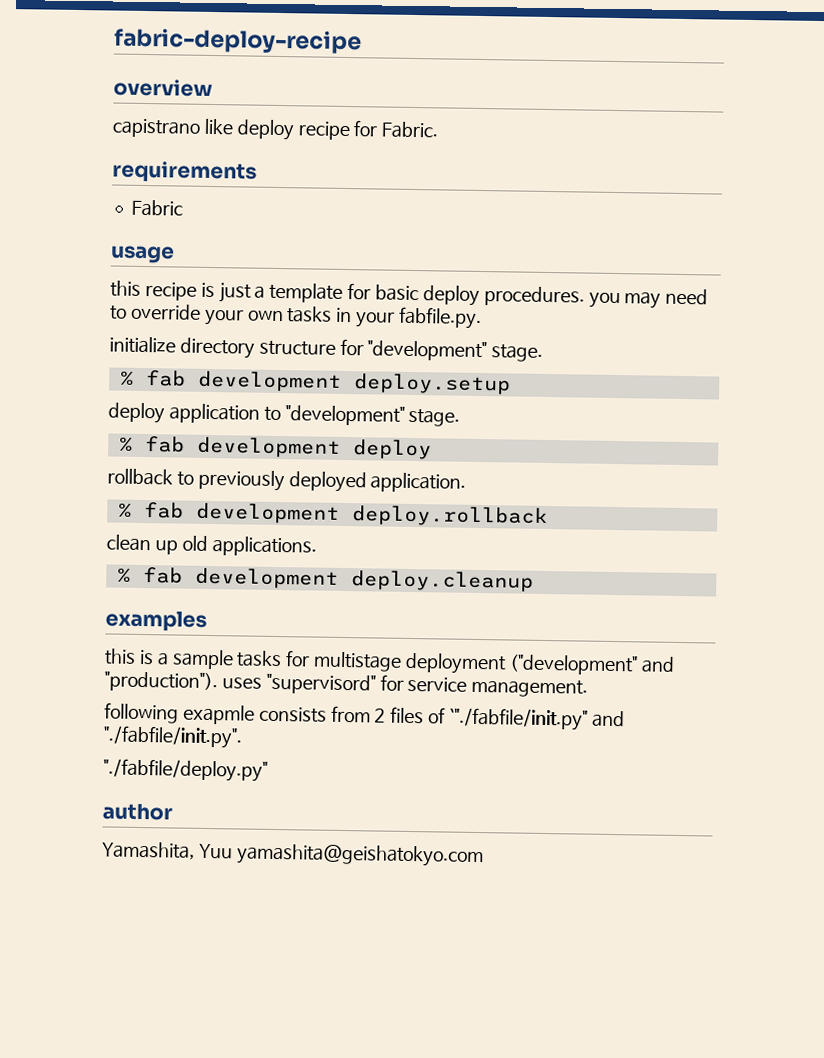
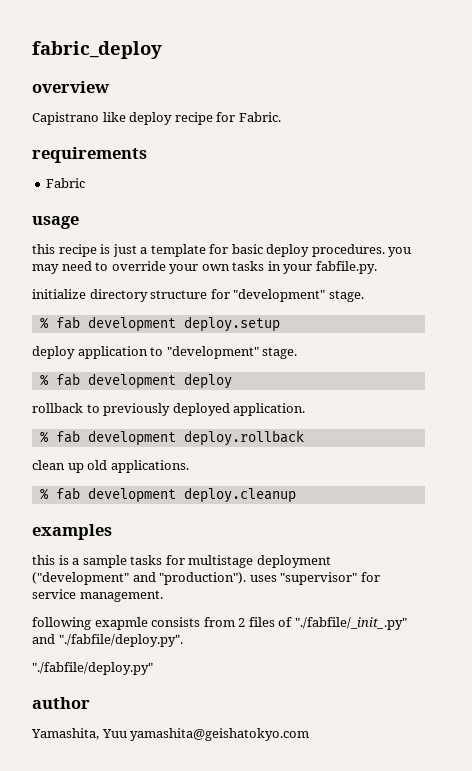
- fabric-deploy-recipe
+ fabric_deploy
- capistrano like deploy recipe for Fabric.
+ Capistrano like deploy recipe for Fabric.
- this is a sample tasks for multistage deployment ("development" and "production"). uses "supervisord" for service management.
+ this is a sample tasks for multistage deployment ("development" and "production"). uses "supervisor" for service management.
- following exapmle consists from 2 files of `"./fabfile/init.py" and "./fabfile/init.py".
+ following exapmle consists from 2 files of "./fabfile/_init_.py" and "./fabfile/deploy.py".

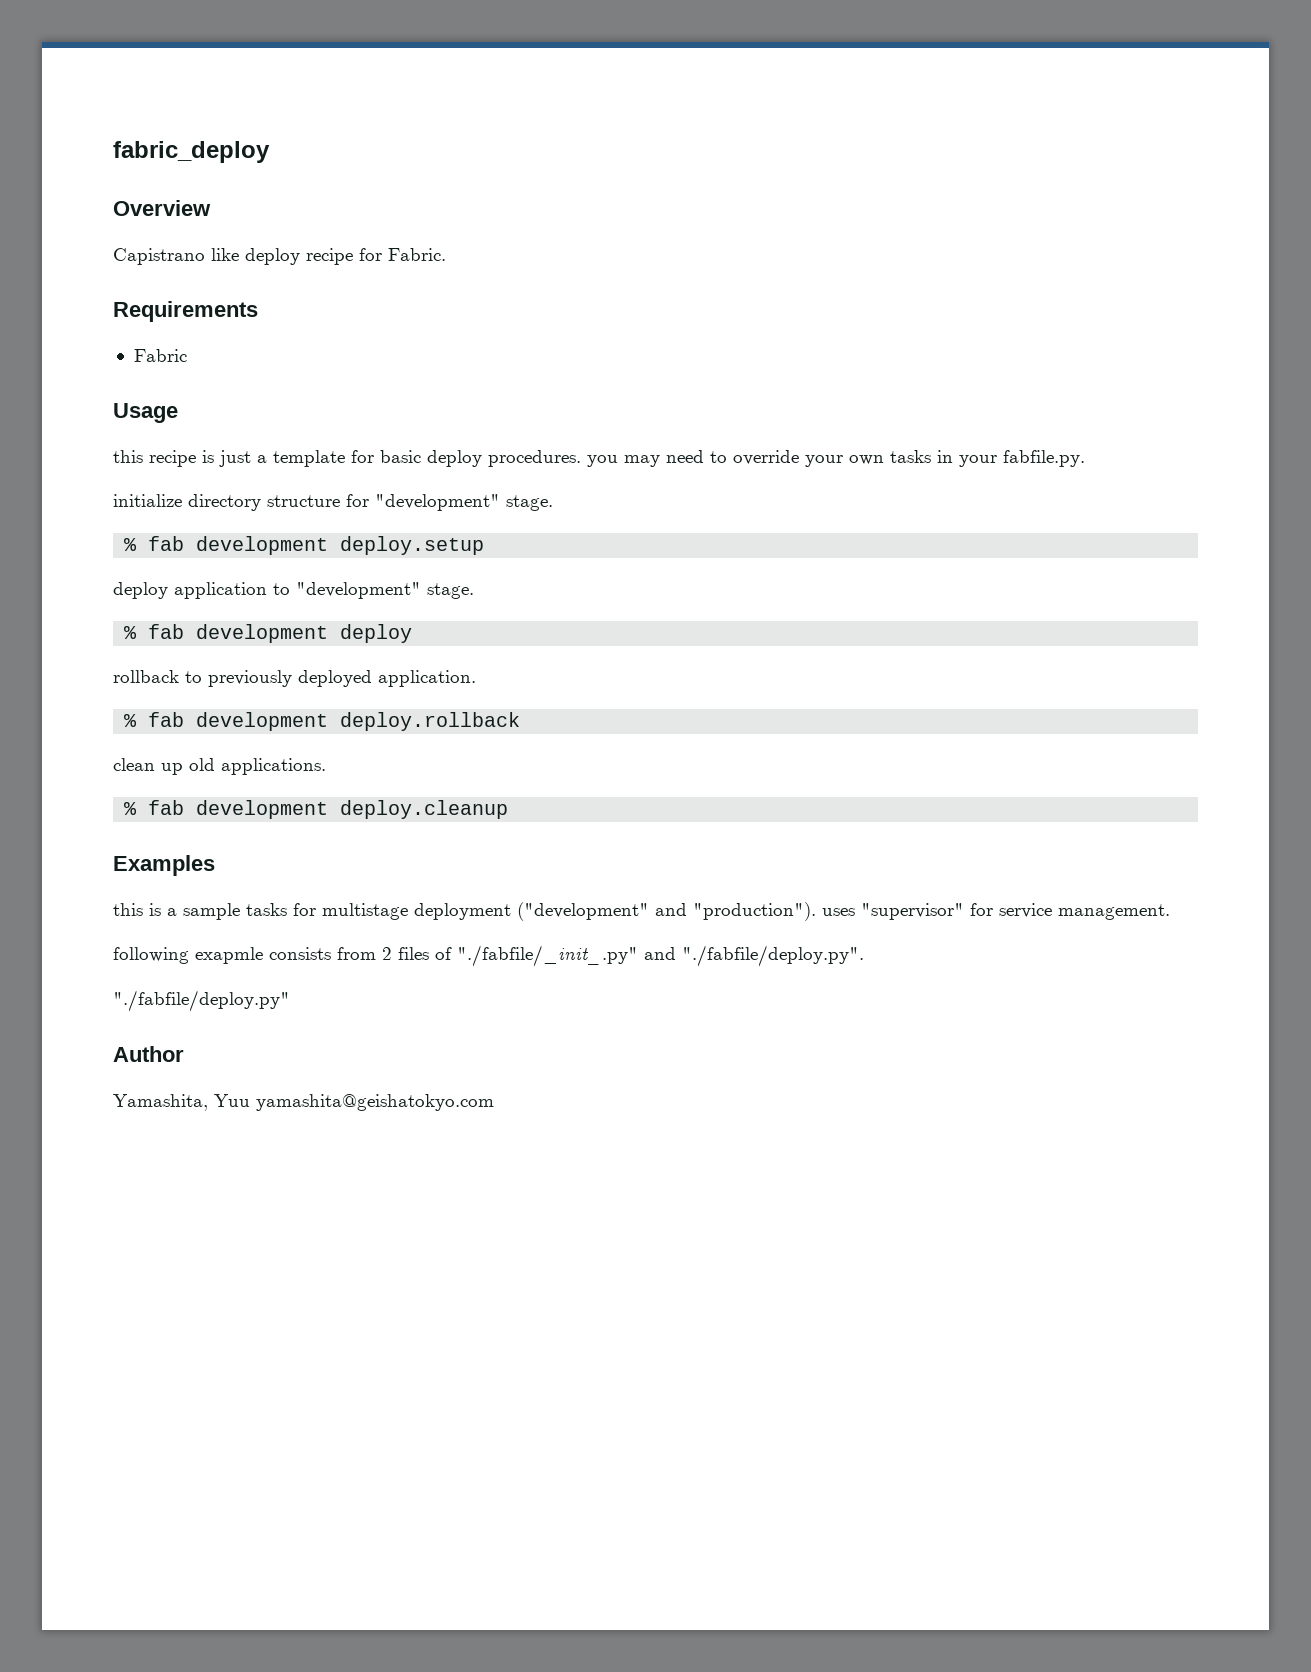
- overview
+ Overview
- requirements
+ Requirements
- usage
+ Usage
- examples
+ Examples
- author
+ Author

